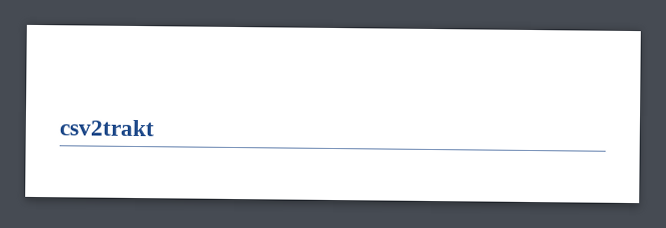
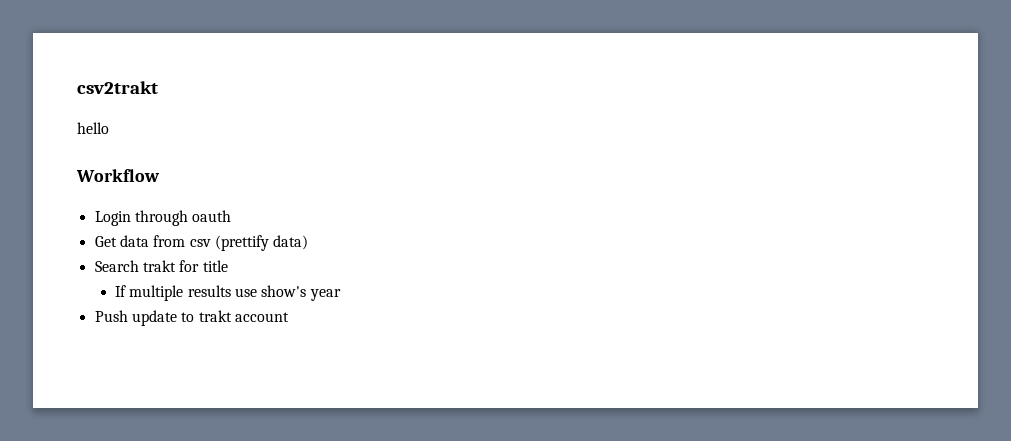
+ hello
+ Workflow
+ Login through oauth
+ Get data from csv (prettify data)
+ Search trakt for title
+ If multiple results use show's year
+ Push update to trakt account

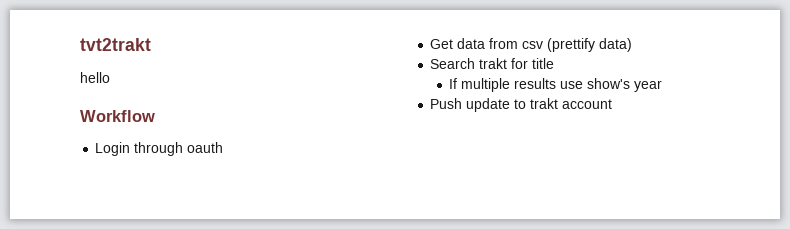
- csv2trakt
+ tvt2trakt

